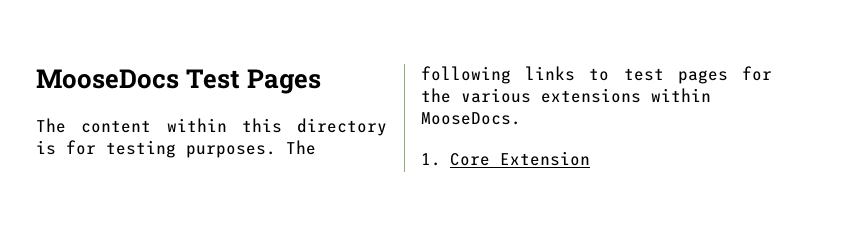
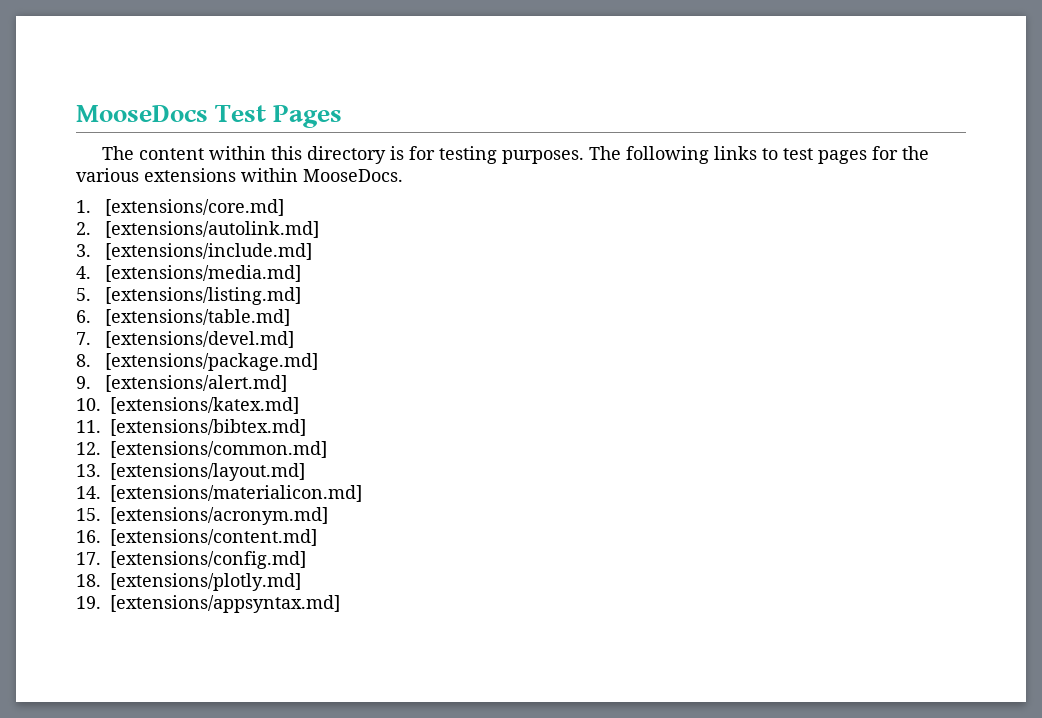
- 1. Core Extension
+ 1. [extensions/core.md]
+ 2. [extensions/autolink.md]
+ 3. [extensions/include.md]
+ 4. [extensions/media.md]
+ 5. [extensions/listing.md]
+ 6. [extensions/table.md]
+ 7. [extensions/devel.md]
+ 8. [extensions/package.md]
+ 9. [extensions/alert.md]
+ 10. [extensions/katex.md]
+ 11. [extensions/bibtex.md]
+ 12. [extensions/common.md]
+ 13. [extensions/layout.md]
+ 14. [extensions/materialicon.md]
+ 15. [extensions/acronym.md]
+ 16. [extensions/content.md]
+ 17. [extensions/config.md]
+ 18. [extensions/plotly.md]
+ 19. [extensions/appsyntax.md]

